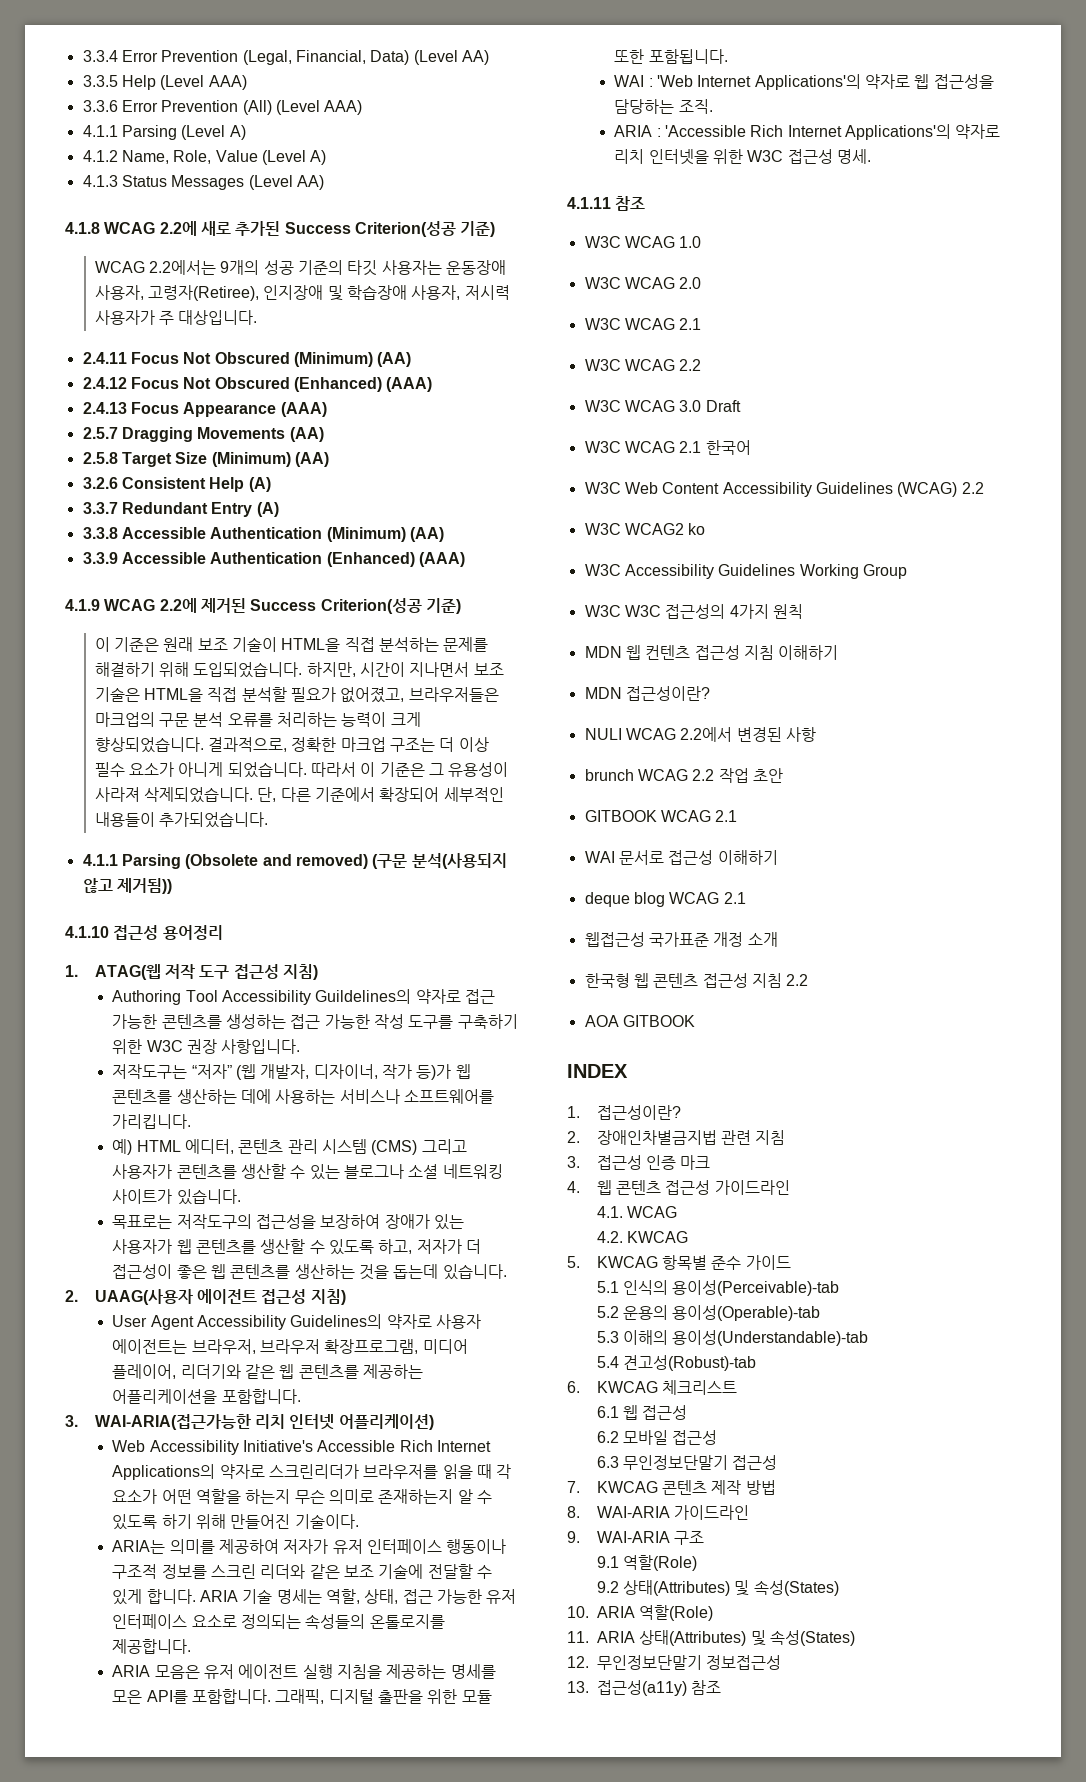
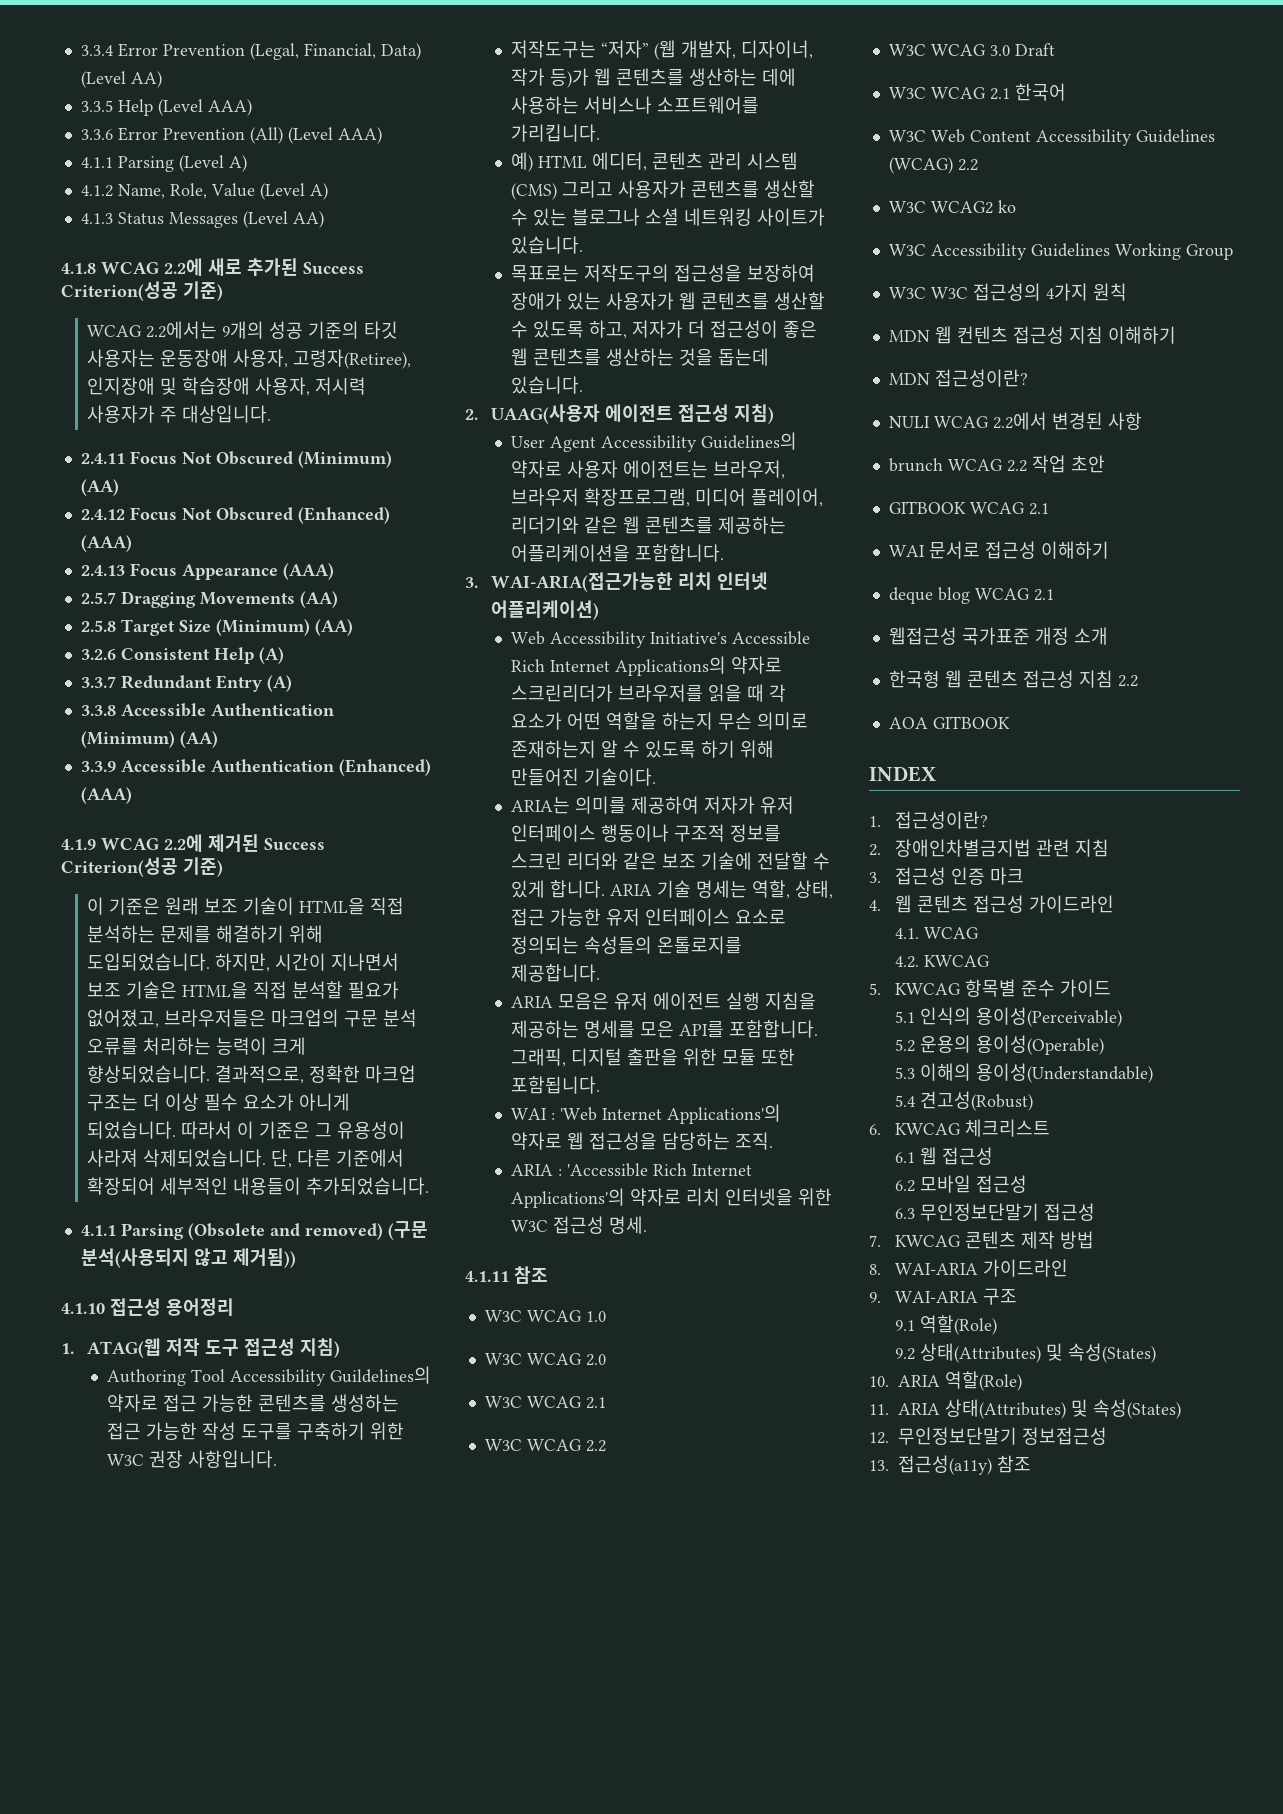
- 5.1 인식의 용이성(Perceivable)-tab
+ 5.1 인식의 용이성(Perceivable)
- 5.2 운용의 용이성(Operable)-tab
+ 5.2 운용의 용이성(Operable)
- 5.3 이해의 용이성(Understandable)-tab
+ 5.3 이해의 용이성(Understandable)
- 5.4 견고성(Robust)-tab
+ 5.4 견고성(Robust)

